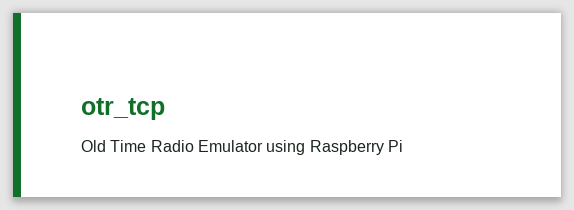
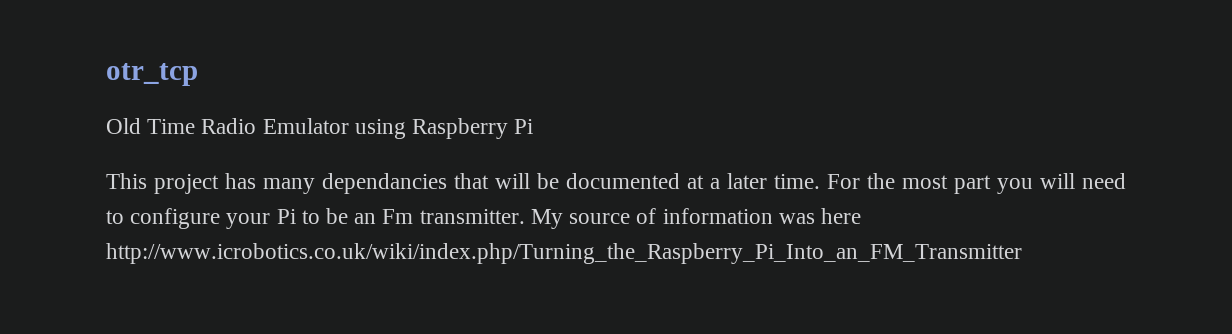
+ This project has many dependancies that will be documented at a later time. For the most part you will need to configure your Pi to be an Fm transmitter. My source of information was here http://www.icrobotics.co.uk/wiki/index.php/Turning_the_Raspberry_Pi_Into_an_FM_Transmitter

